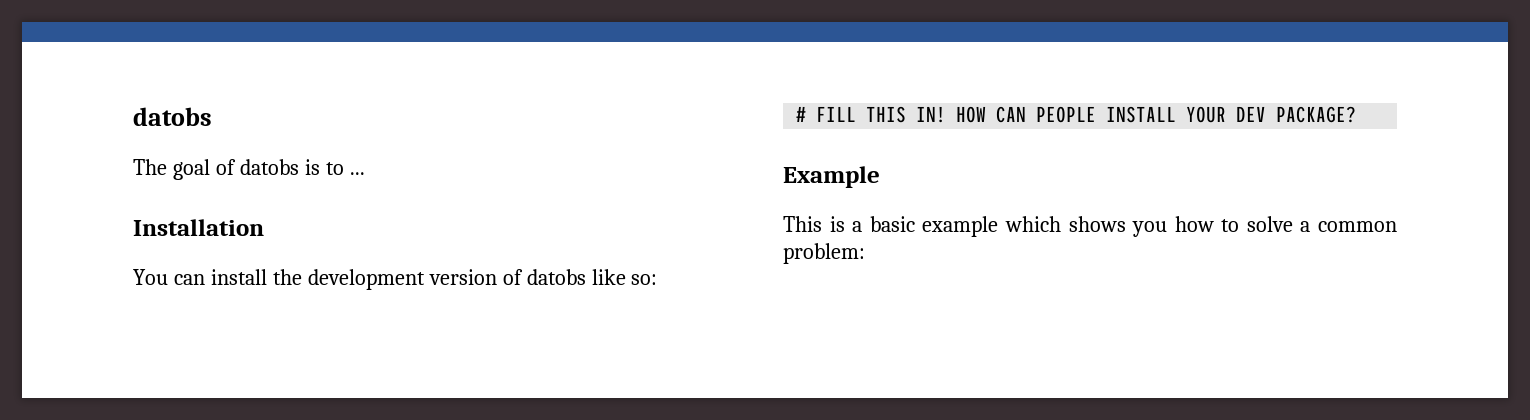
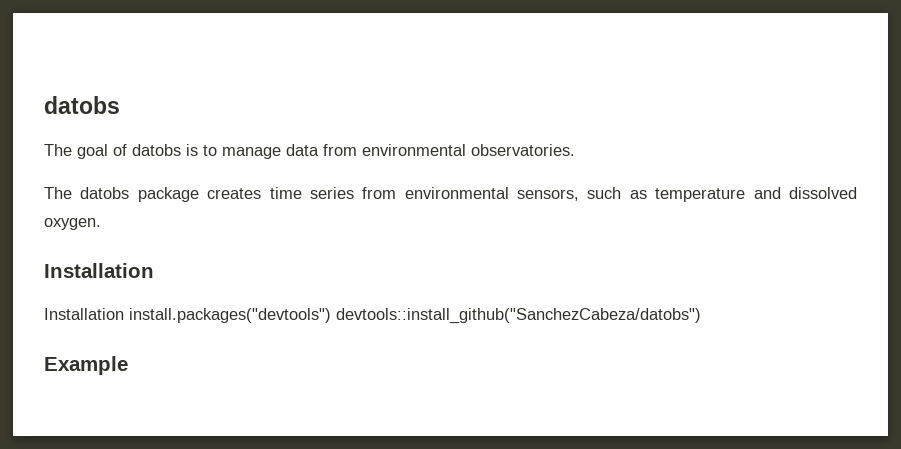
- The goal of datobs is to ...
+ The goal of datobs is to manage data from environmental observatories.
+ The datobs package creates time series from environmental sensors, such as temperature and dissolved oxygen.
  Installation
- You can install the development version of datobs like so:
- # FILL THIS IN! HOW CAN PEOPLE INSTALL YOUR DEV PACKAGE?
+ Installation install.packages("devtools") devtools::install_github("SanchezCabeza/datobs")
  Example
- This is a basic example which shows you how to solve a common problem:

